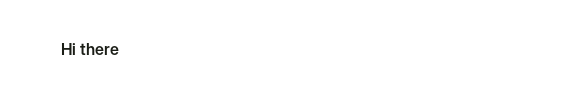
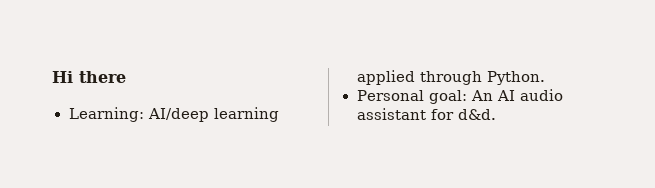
+ Learning: AI/deep learning applied through Python.
+ Personal goal: An AI audio assistant for d&d.

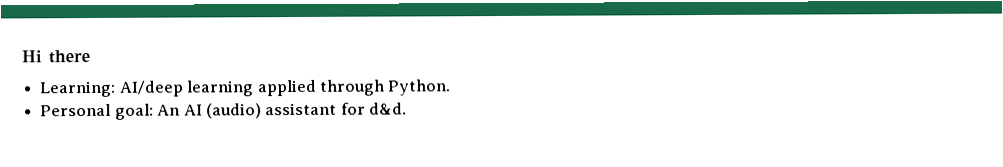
- Personal goal: An AI audio assistant for d&d.
+ Personal goal: An AI (audio) assistant for d&d.

